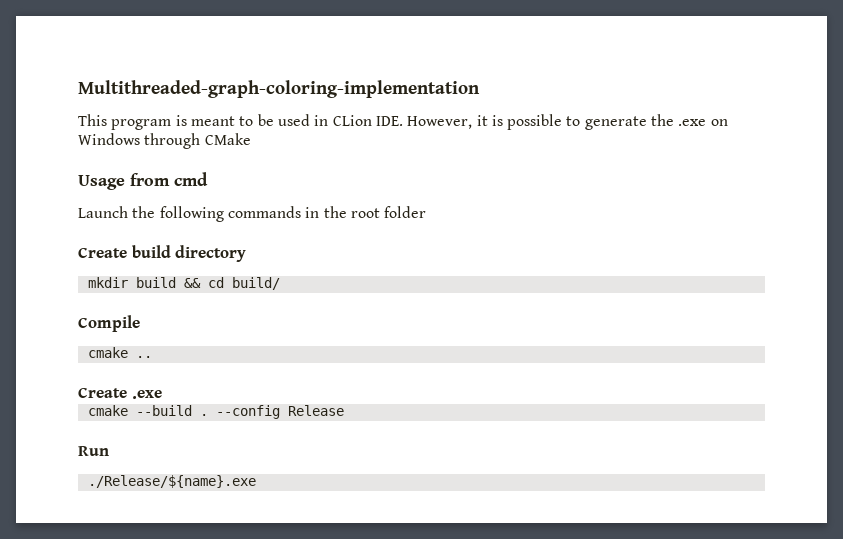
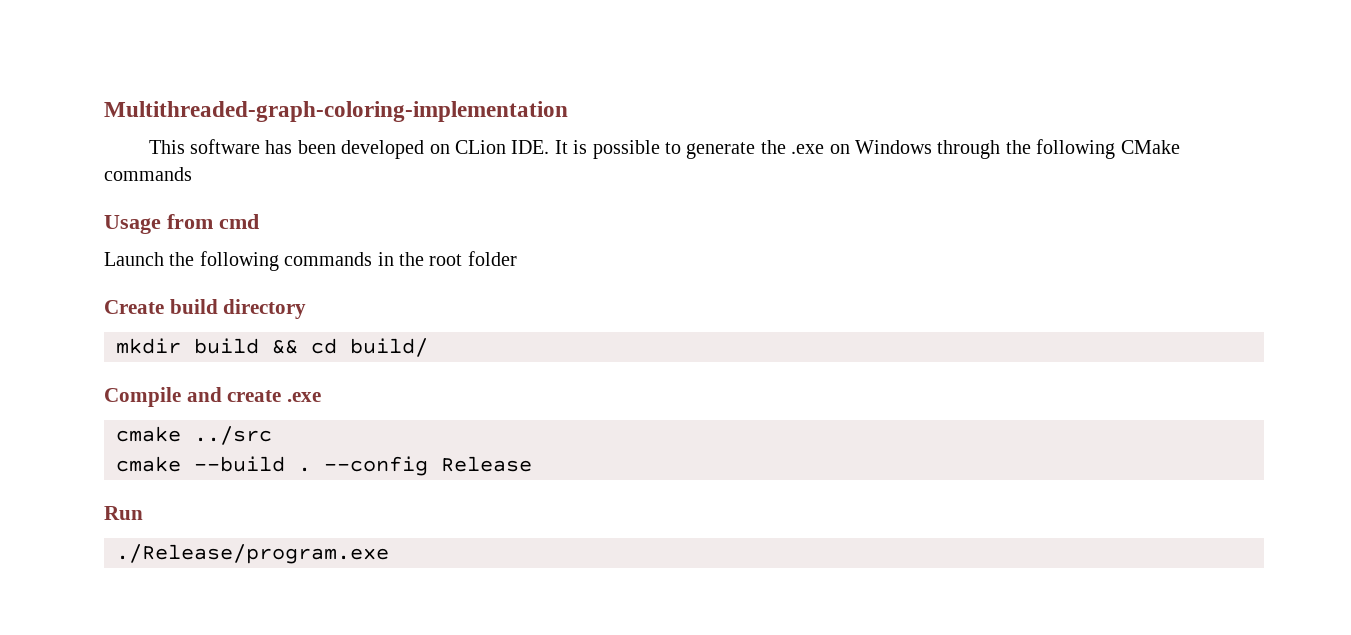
- This program is meant to be used in CLion IDE. However, it is possible to generate the .exe on Windows through CMake
+ This software has been developed on CLion IDE. It is possible to generate the .exe on Windows through the following CMake commands
- Compile
- cmake ..
- Create .exe
+ Compile and create .exe
+ cmake ../src
- ./Release/${name}.exe
+ ./Release/program.exe

